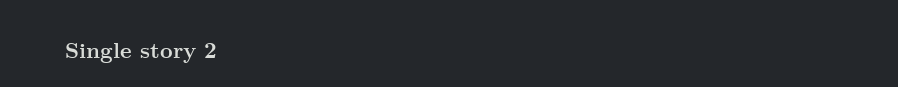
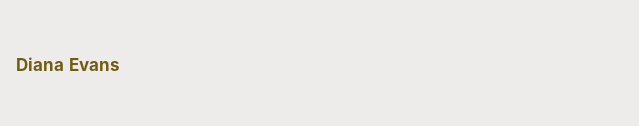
- Single story 2
+ Diana Evans

